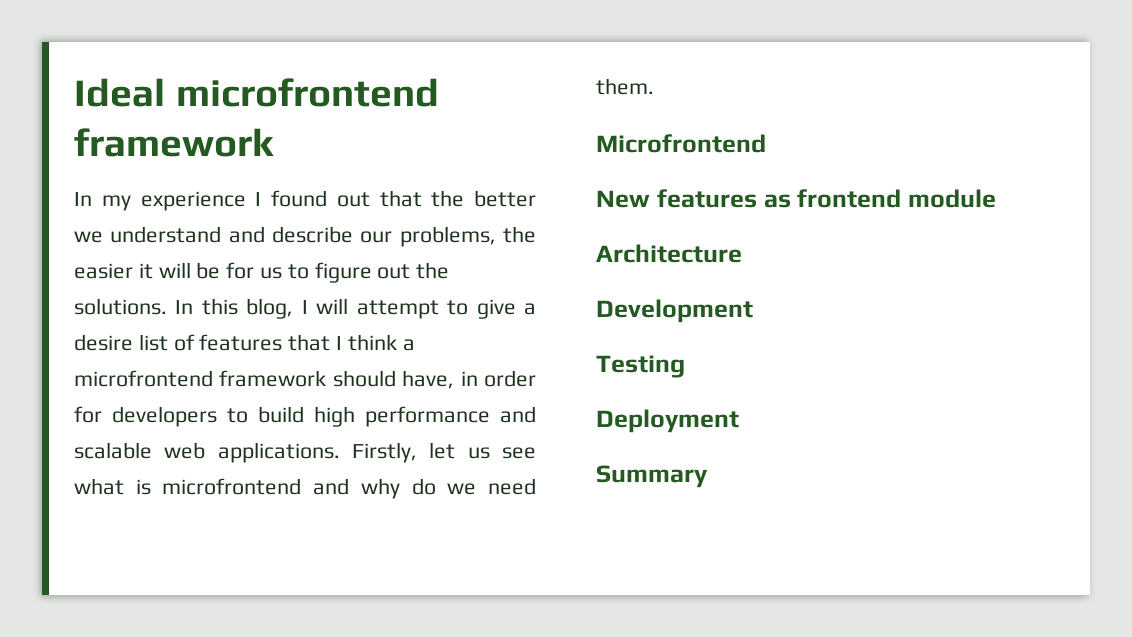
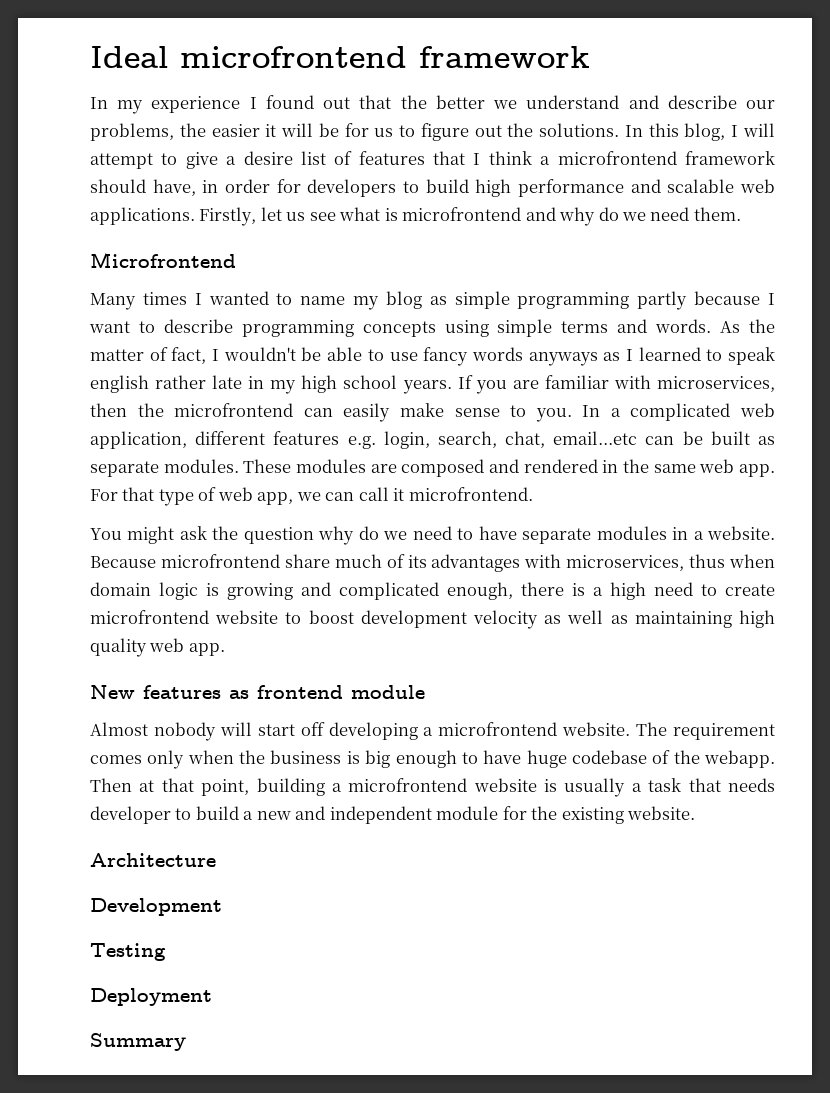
+ Many times I wanted to name my blog as simple programming partly because I want to describe programming concepts using simple terms and words. As the matter of fact, I wouldn't be able to use fancy words anyways as I learned to speak english rather late in my high school years. If you are familiar with microservices, then the microfrontend can easily make sense to you. In a complicated web application, different features e.g. login, search, chat, email...etc can be built as separate modules. These modules are composed and rendered in the same web app. For that type of web app, we can call it microfrontend.
+ You might ask the question why do we need to have separate modules in a website. Because microfrontend share much of its advantages with microservices, thus when domain logic is growing and complicated enough, there is a high need to create microfrontend website to boost development velocity as well as maintaining high quality web app.
+ Almost nobody will start off developing a microfrontend website. The requirement comes only when the business is big enough to have huge codebase of the webapp. Then at that point, building a microfrontend website is usually a task that needs developer to build a new and independent module for the existing website.

